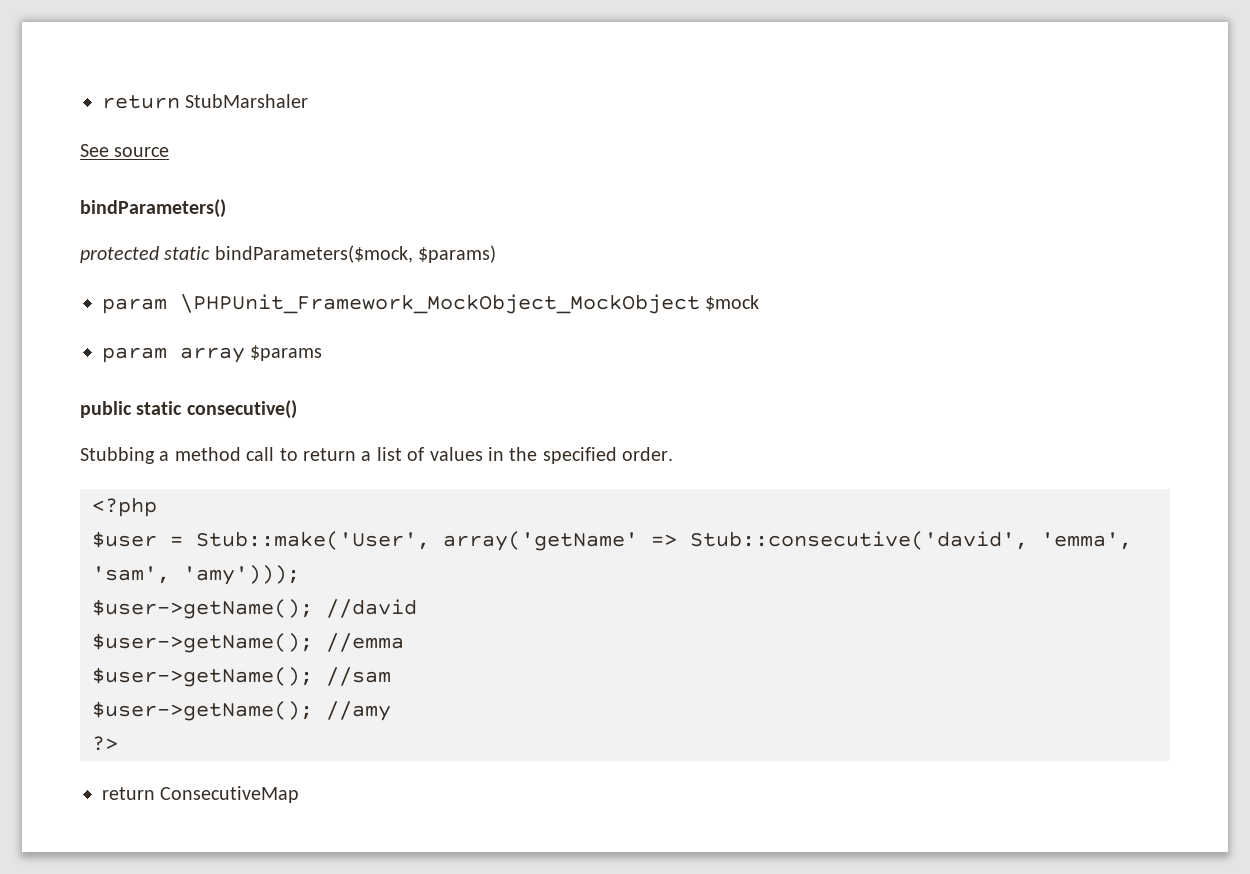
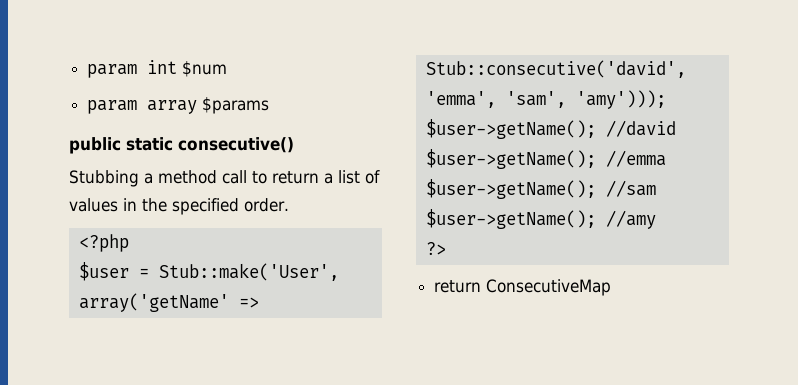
- return StubMarshaler
- See source
- bindParameters()
- protected static bindParameters($mock, $params)
- param \PHPUnit_Framework_MockObject_MockObject $mock
+ param int $num

